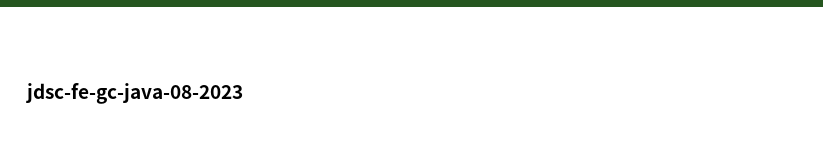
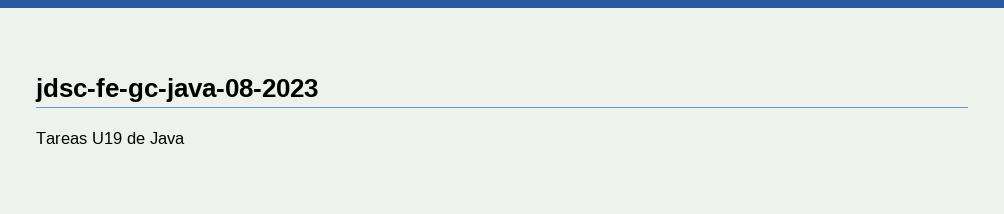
+ Tareas U19 de Java

